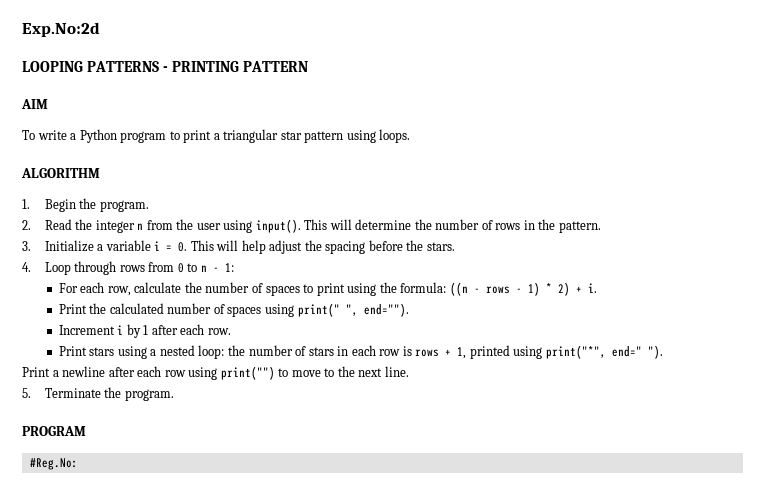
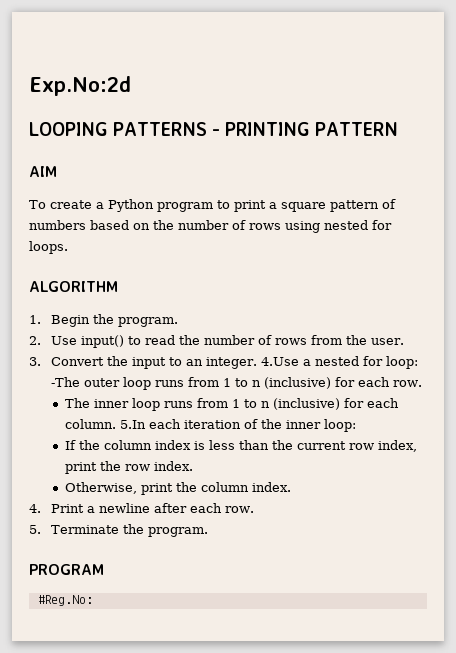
- To write a Python program to print a triangular star pattern using loops.
+ To create a Python program to print a square pattern of numbers based on the number of rows using nested for loops.
- 2. Read the integer n from the user using input(). This will determine the number of rows in the pattern.
- 3. Initialize a variable i = 0. This will help adjust the spacing before the stars.
- 4. Loop through rows from 0 to n - 1:
- For each row, calculate the number of spaces to print using the formula: ((n - rows - 1) * 2) + i.
- Print the calculated number of spaces using print(" ", end="").
- Increment i by 1 after each row.
- Print stars using a nested loop: the number of stars in each row is rows + 1, printed using print("*", end=" ").
- Print a newline after each row using print("") to move to the next line.
+ 2. Use input() to read the number of rows from the user.
+ 3. Convert the input to an integer. 4.Use a nested for loop: -The outer loop runs from 1 to n (inclusive) for each row.
+ The inner loop runs from 1 to n (inclusive) for each column. 5.In each iteration of the inner loop:
+ If the column index is less than the current row index, print the row index.
+ Otherwise, print the column index.
+ 4. Print a newline after each row.

